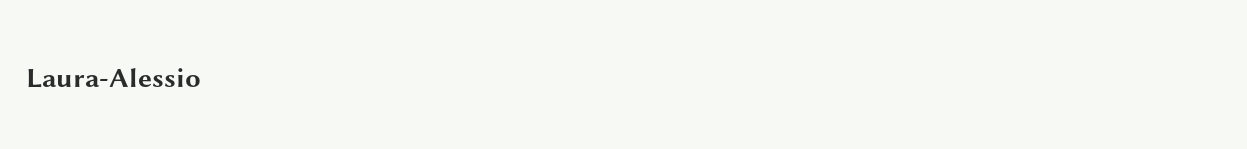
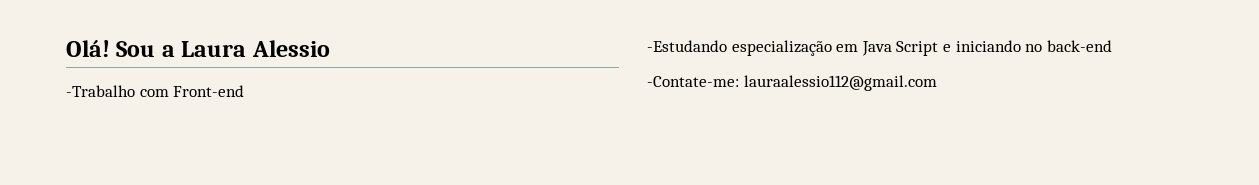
- Laura-Alessio
+ Olá! Sou a Laura Alessio
+ -Trabalho com Front-end
+ -Estudando especialização em Java Script e iniciando no back-end
+ -Contate-me: lauraalessio112@gmail.com

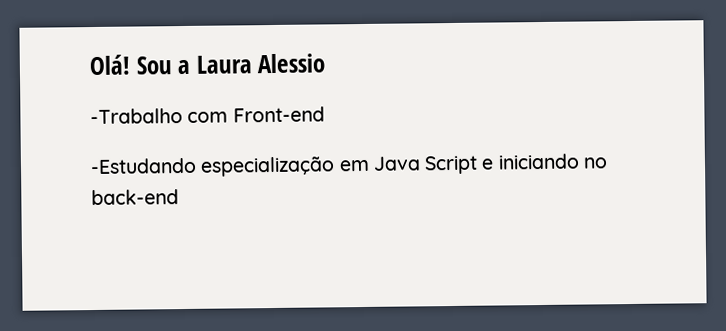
- -Contate-me: lauraalessio112@gmail.com

